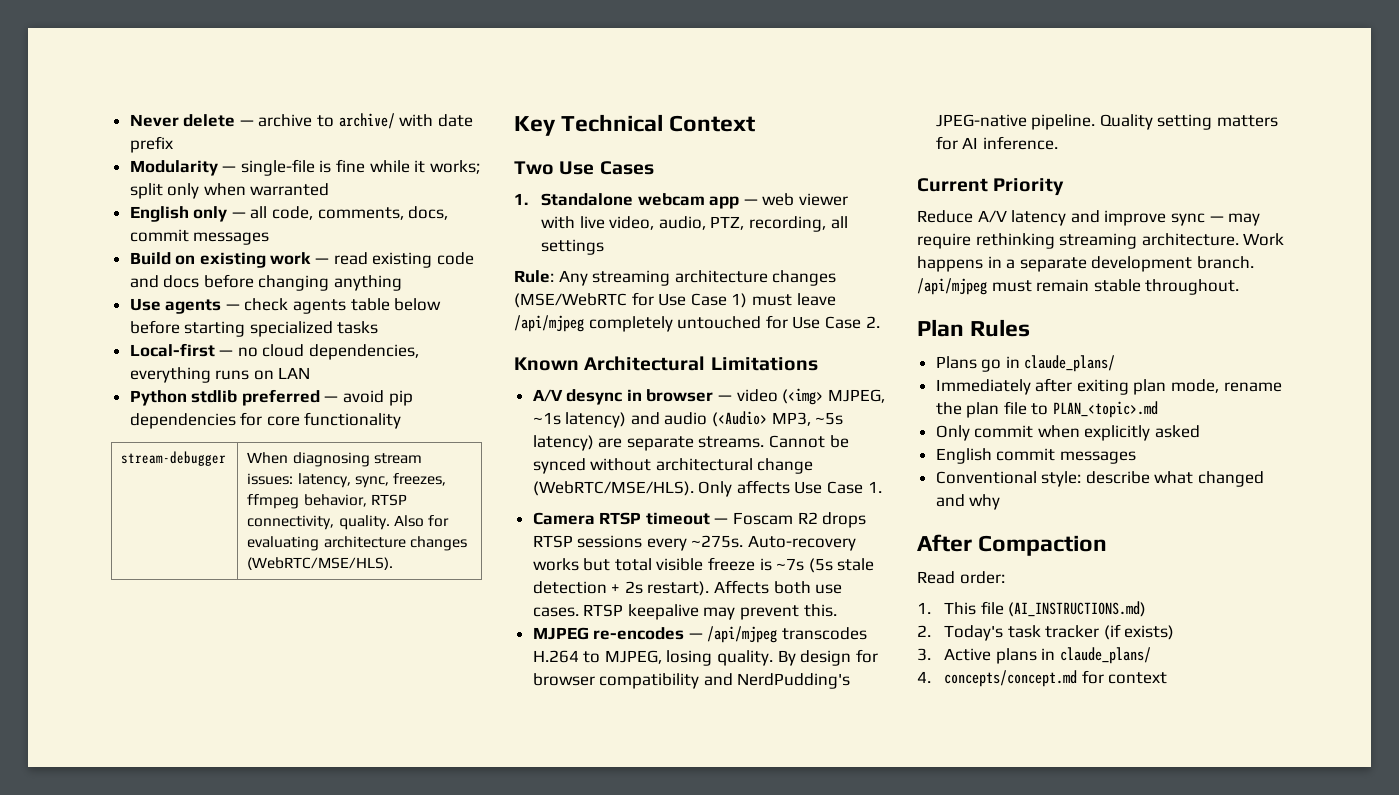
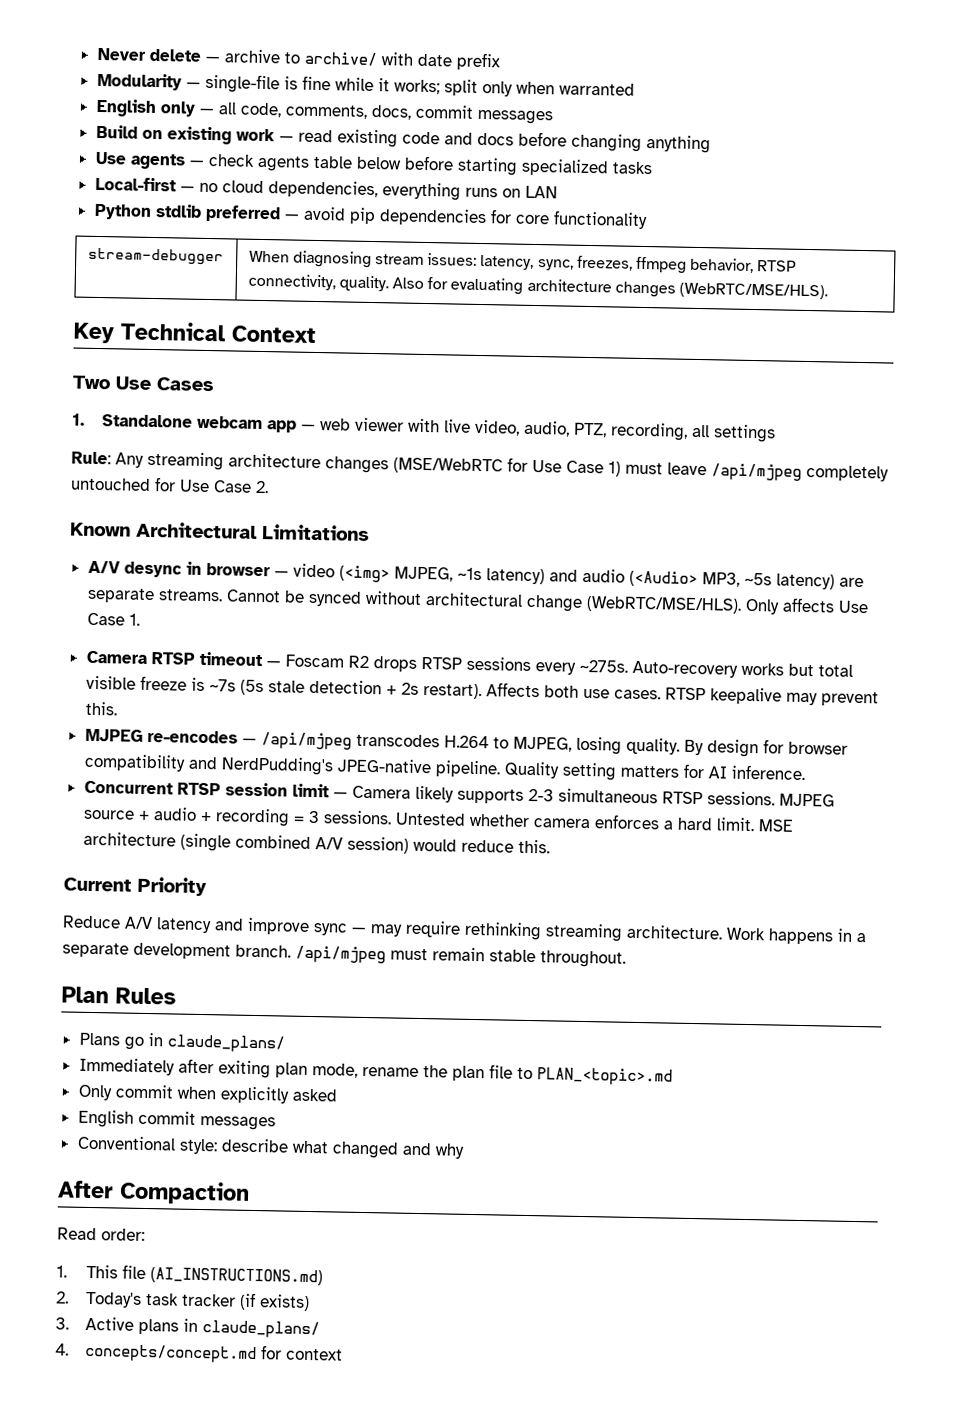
+ Concurrent RTSP session limit — Camera likely supports 2-3 simultaneous RTSP sessions. MJPEG source + audio + recording = 3 sessions. Untested whether camera enforces a hard limit. MSE architecture (single combined A/V session) would reduce this.

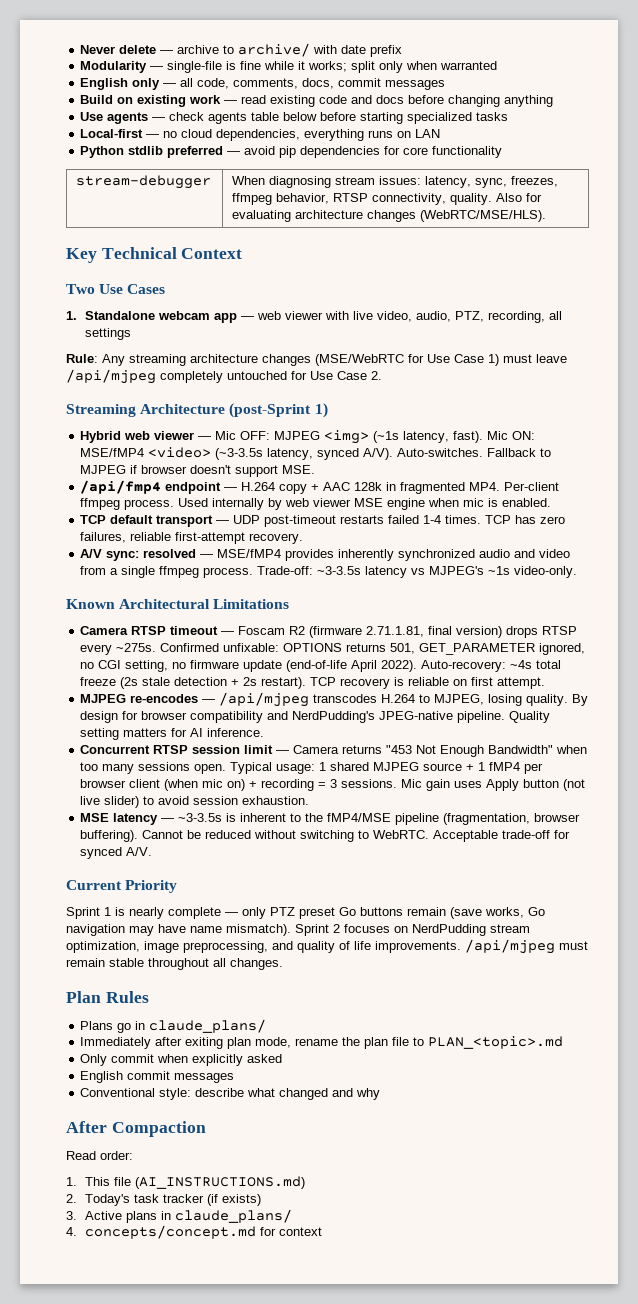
+ Streaming Architecture (post-Sprint 1)
+ Hybrid web viewer — Mic OFF: MJPEG <img> (~1s latency, fast). Mic ON: MSE/fMP4 <video> (~3-3.5s latency, synced A/V). Auto-switches. Fallback to MJPEG if browser doesn't support MSE.
+ /api/fmp4 endpoint — H.264 copy + AAC 128k in fragmented MP4. Per-client ffmpeg process. Used internally by web viewer MSE engine when mic is enabled.
+ TCP default transport — UDP post-timeout restarts failed 1-4 times. TCP has zero failures, reliable first-attempt recovery.
+ A/V sync: resolved — MSE/fMP4 provides inherently synchronized audio and video from a single ffmpeg process. Trade-off: ~3-3.5s latency vs MJPEG's ~1s video-only.
  Known Architectural Limitations
- A/V desync in browser — video (<img> MJPEG, ~1s latency) and audio (<Audio> MP3, ~5s latency) are separate streams. Cannot be synced without architectural change (WebRTC/MSE/HLS). Only affects Use Case 1.
- Camera RTSP timeout — Foscam R2 drops RTSP sessions every ~275s.
+ Camera RTSP timeout — Foscam R2 (firmware 2.71.1.81, final version) drops RTSP every ~275s.
- Auto-recovery works but total visible freeze is ~7s (5s stale detection + 2s restart).
+ Confirmed unfixable: OPTIONS returns 501, GET_PARAMETER ignored, no CGI setting, no firmware update (end-of-life April 2022). Auto-recovery: ~4s total freeze (2s stale detection + 2s restart).
- Affects both use cases. RTSP keepalive may prevent this.
+ TCP recovery is reliable on first attempt.
- Concurrent RTSP session limit — Camera likely supports 2-3 simultaneous RTSP sessions. MJPEG source + audio + recording = 3 sessions.
+ Concurrent RTSP session limit — Camera returns "453 Not Enough Bandwidth" when too many sessions open. Typical usage: 1 shared MJPEG source + 1 fMP4 per browser client (when mic on) + recording = 3 sessions.
- Untested whether camera enforces a hard limit. MSE architecture (single combined A/V session) would reduce this.
+ Mic gain uses Apply button (not live slider) to avoid session exhaustion.
+ MSE latency — ~3-3.5s is inherent to the fMP4/MSE pipeline (fragmentation, browser buffering). Cannot be reduced without switching to WebRTC. Acceptable trade-off for synced A/V.
  Current Priority
- Reduce A/V latency and improve sync — may require rethinking streaming architecture. Work happens in a separate development branch.
+ Sprint 1 is nearly complete — only PTZ preset Go buttons remain (save works, Go navigation may have name mismatch). Sprint 2 focuses on NerdPudding stream optimization, image preprocessing, and quality of life improvements.
- /api/mjpeg must remain stable throughout.
+ /api/mjpeg must remain stable throughout all changes.

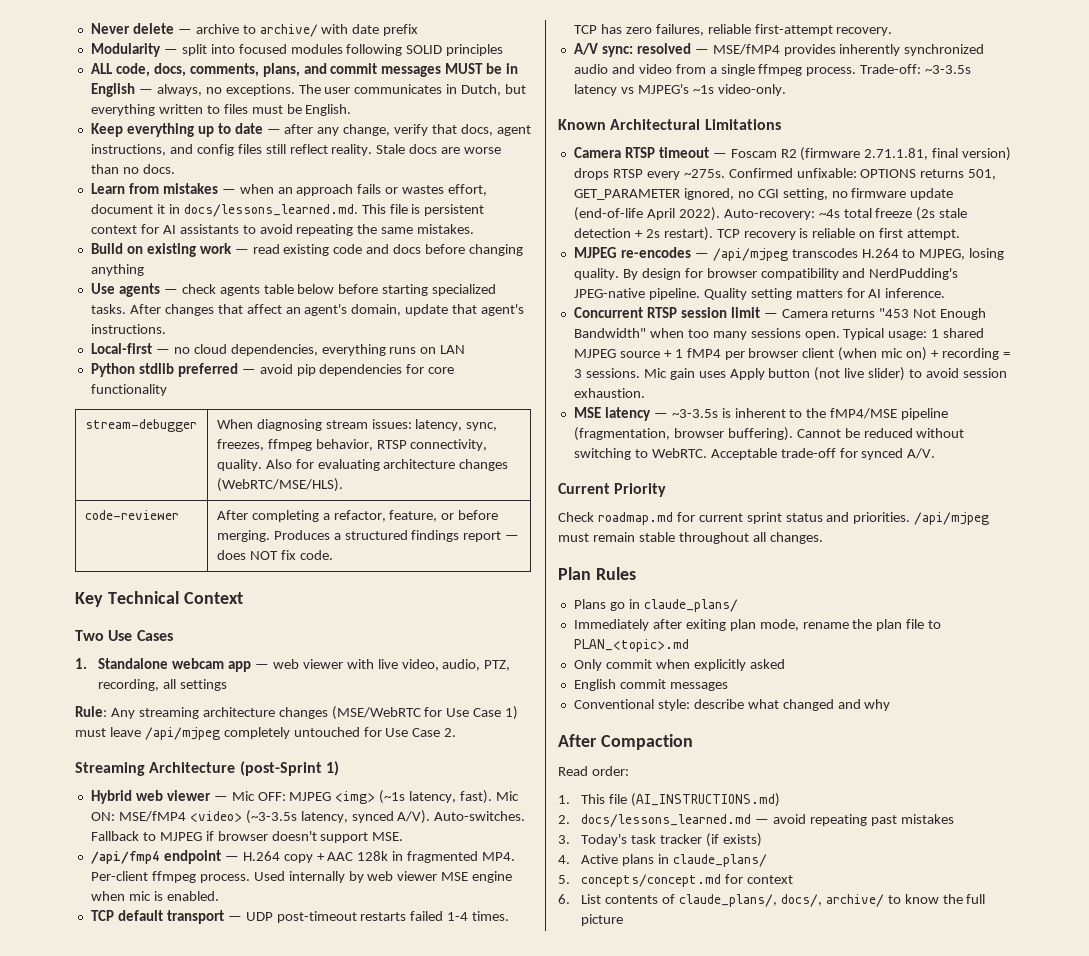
- Modularity — single-file is fine while it works; split only when warranted
- English only — all code, comments, docs, commit messages
+ Modularity — split into focused modules following SOLID principles
+ ALL code, docs, comments, plans, and commit messages MUST be in English — always, no exceptions. The user communicates in Dutch, but everything written to files must be English.
+ Keep everything up to date — after any change, verify that docs, agent instructions, and config files still reflect reality. Stale docs are worse than no docs.
+ Learn from mistakes — when an approach fails or wastes effort, document it in docs/lessons_learned.md. This file is persistent context for AI assistants to avoid repeating the same mistakes.
- Use agents — check agents table below before starting specialized tasks
+ Use agents — check agents table below before starting specialized tasks. After changes that affect an agent's domain, update that agent's instructions.
+ code-reviewer | After completing a refactor, feature, or before merging. Produces a structured findings report — does NOT fix code.
- Sprint 1 is nearly complete — only PTZ preset Go buttons remain (save works, Go navigation may have name mismatch). Sprint 2 focuses on NerdPudding stream optimization, image preprocessing, and quality of life improvements.
+ Check roadmap.md for current sprint status and priorities.
- 2. Today's task tracker (if exists)
+ 2. docs/lessons_learned.md — avoid repeating past mistakes
+ 3. Today's task tracker (if exists)
- 3. Active plans in claude_plans/
+ 4. Active plans in claude_plans/
- 4. concepts/concept.md for context
+ 5. concepts/concept.md for context
+ 6. List contents of claude_plans/, docs/, archive/ to know the full picture

